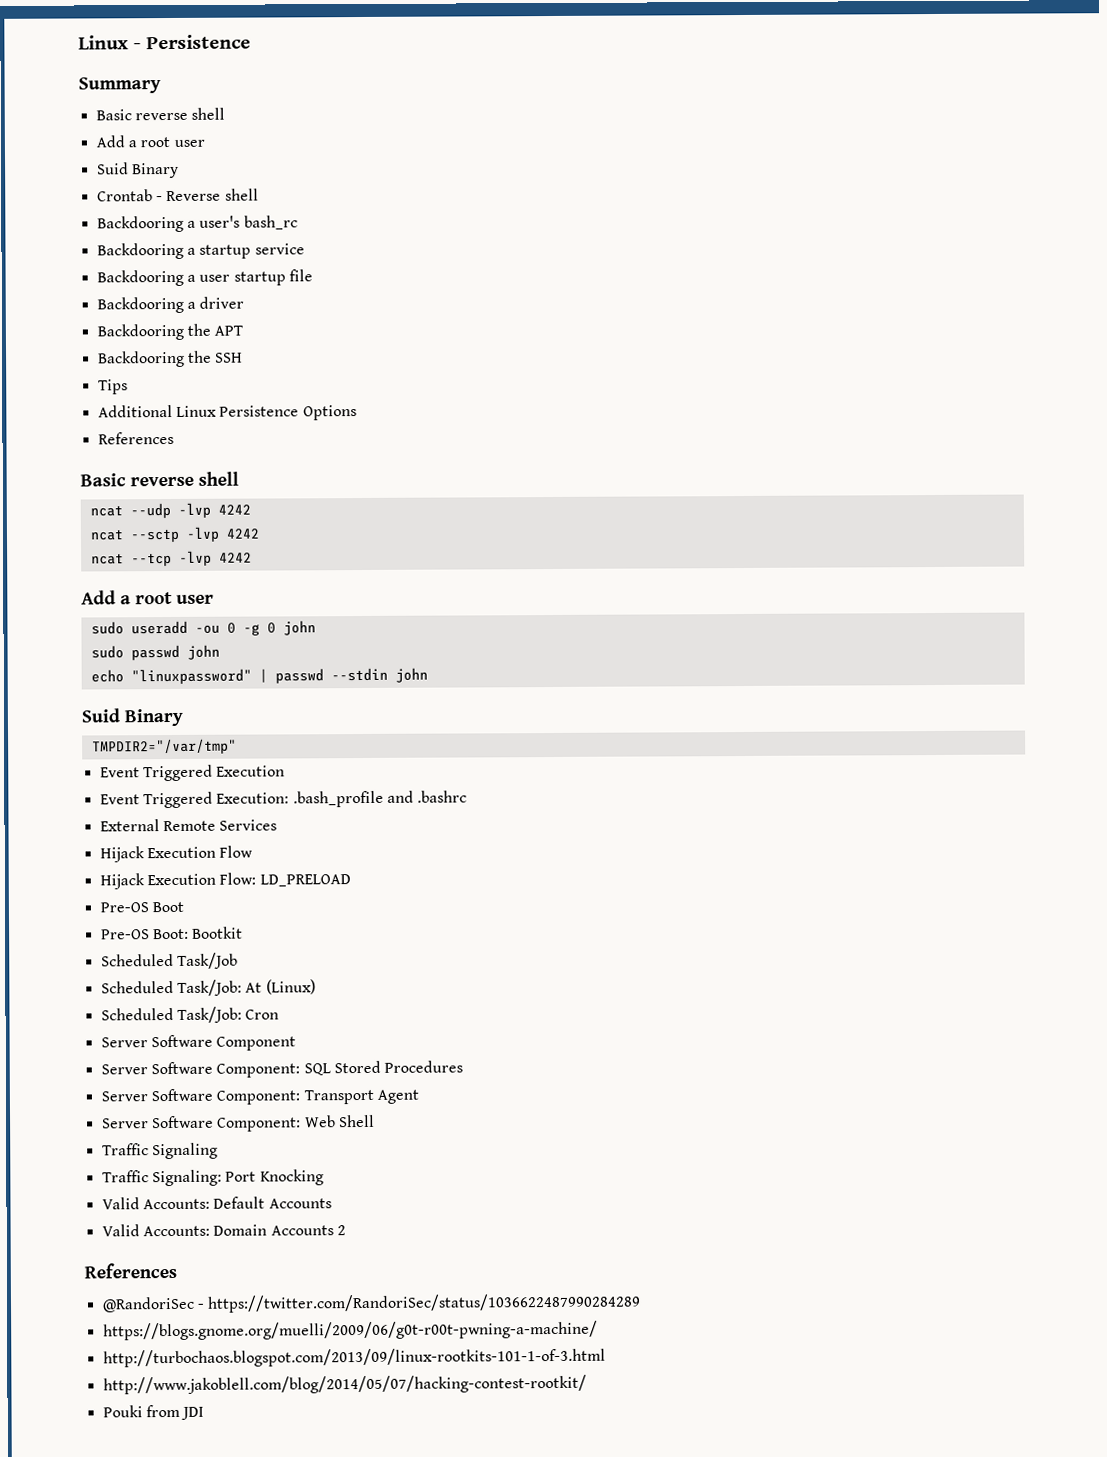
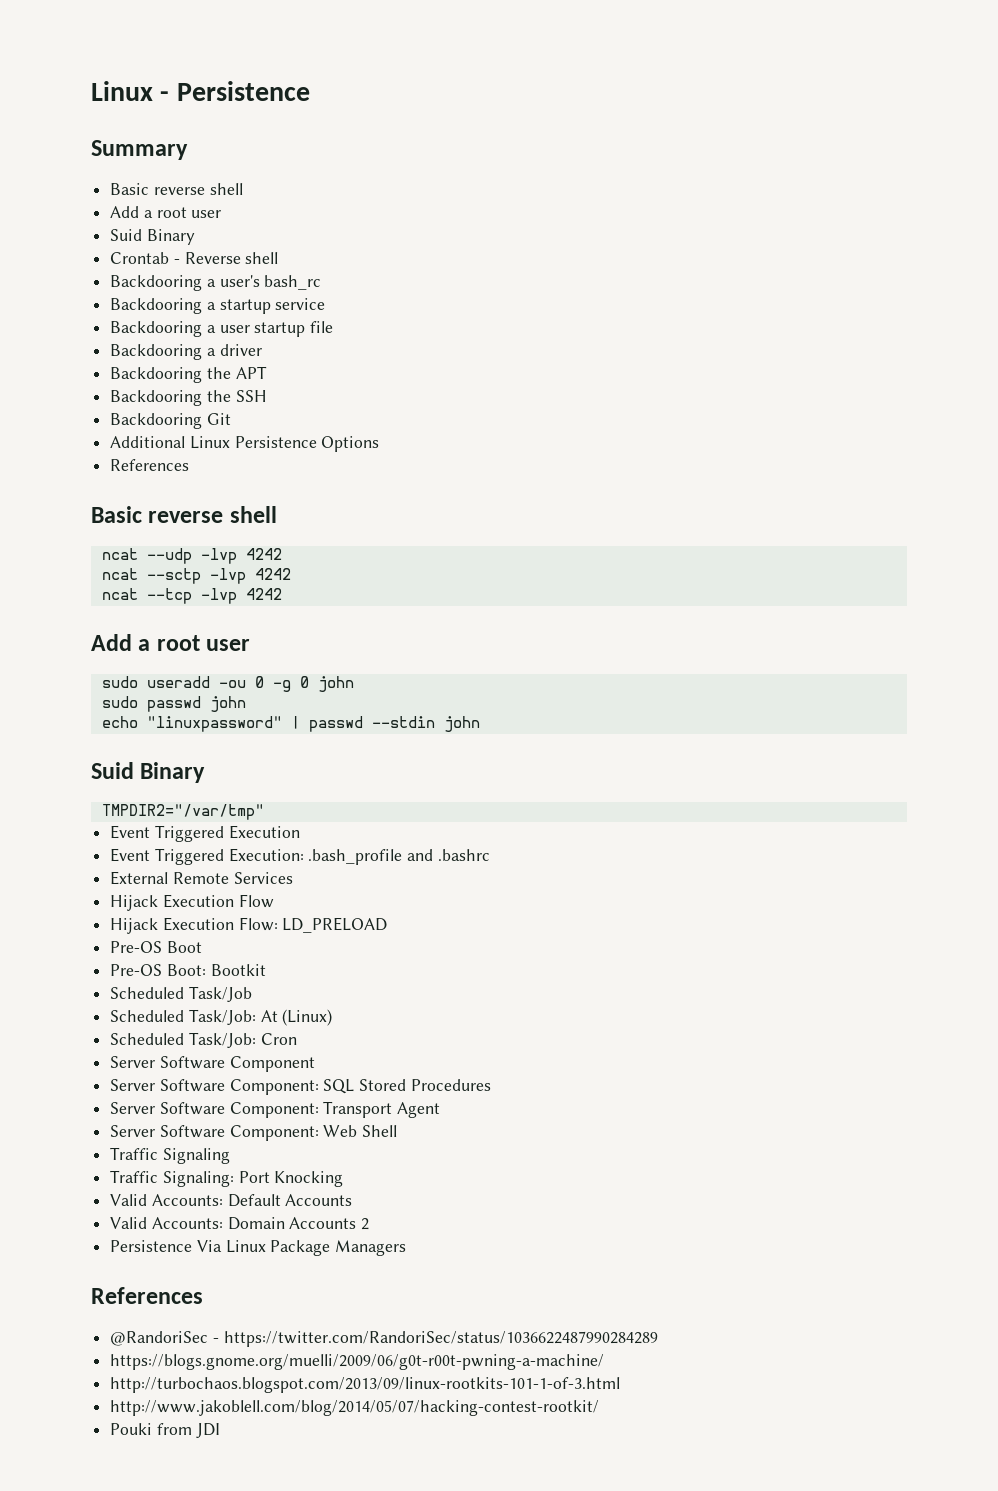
- Tips
+ Backdooring Git
+ Persistence Via Linux Package Managers

